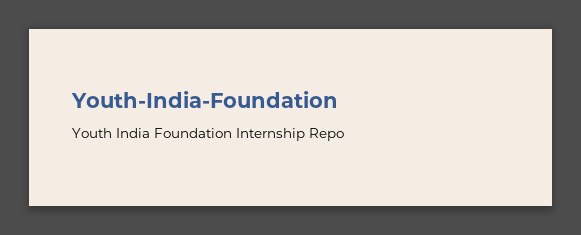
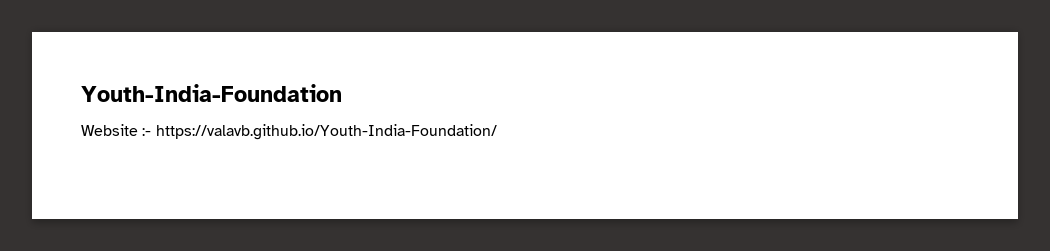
- Youth India Foundation Internship Repo
+ Website :- https://valavb.github.io/Youth-India-Foundation/

